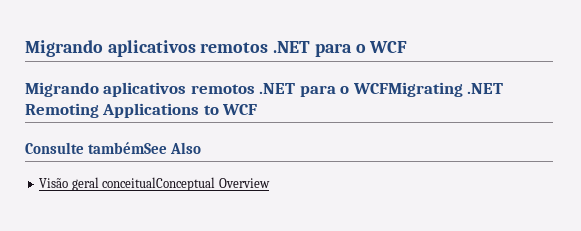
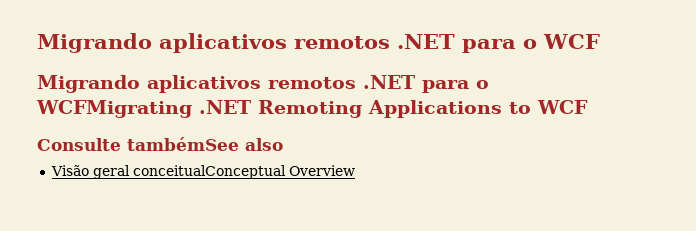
- Consulte tambémSee Also
+ Consulte tambémSee also

